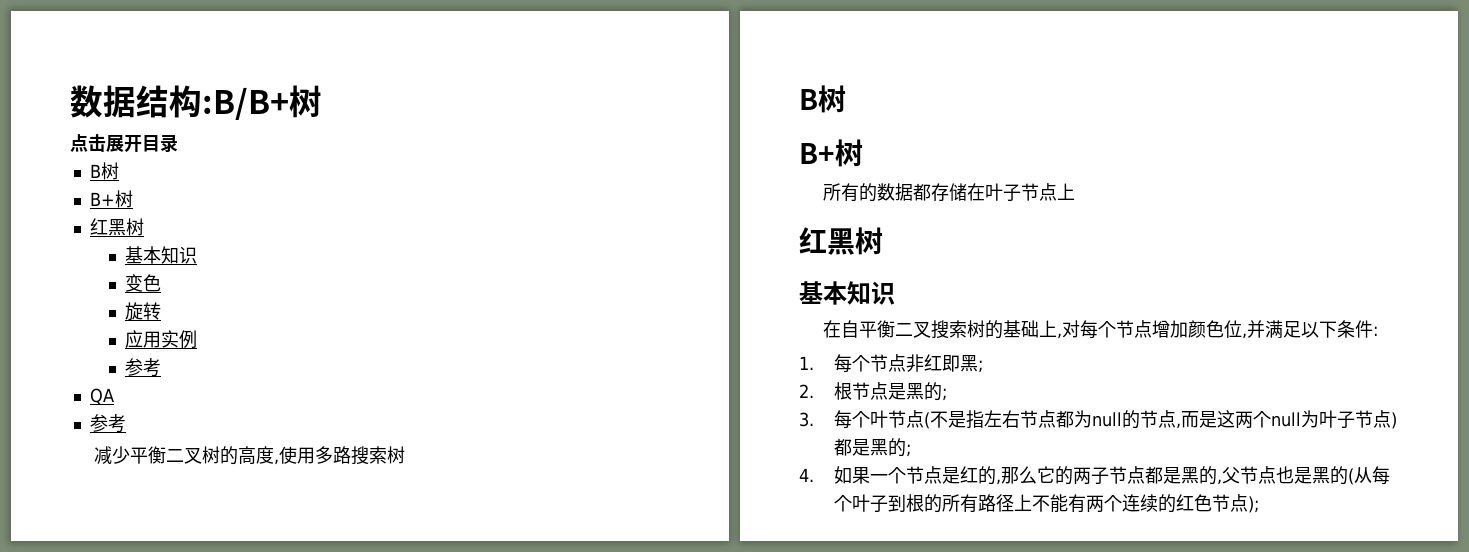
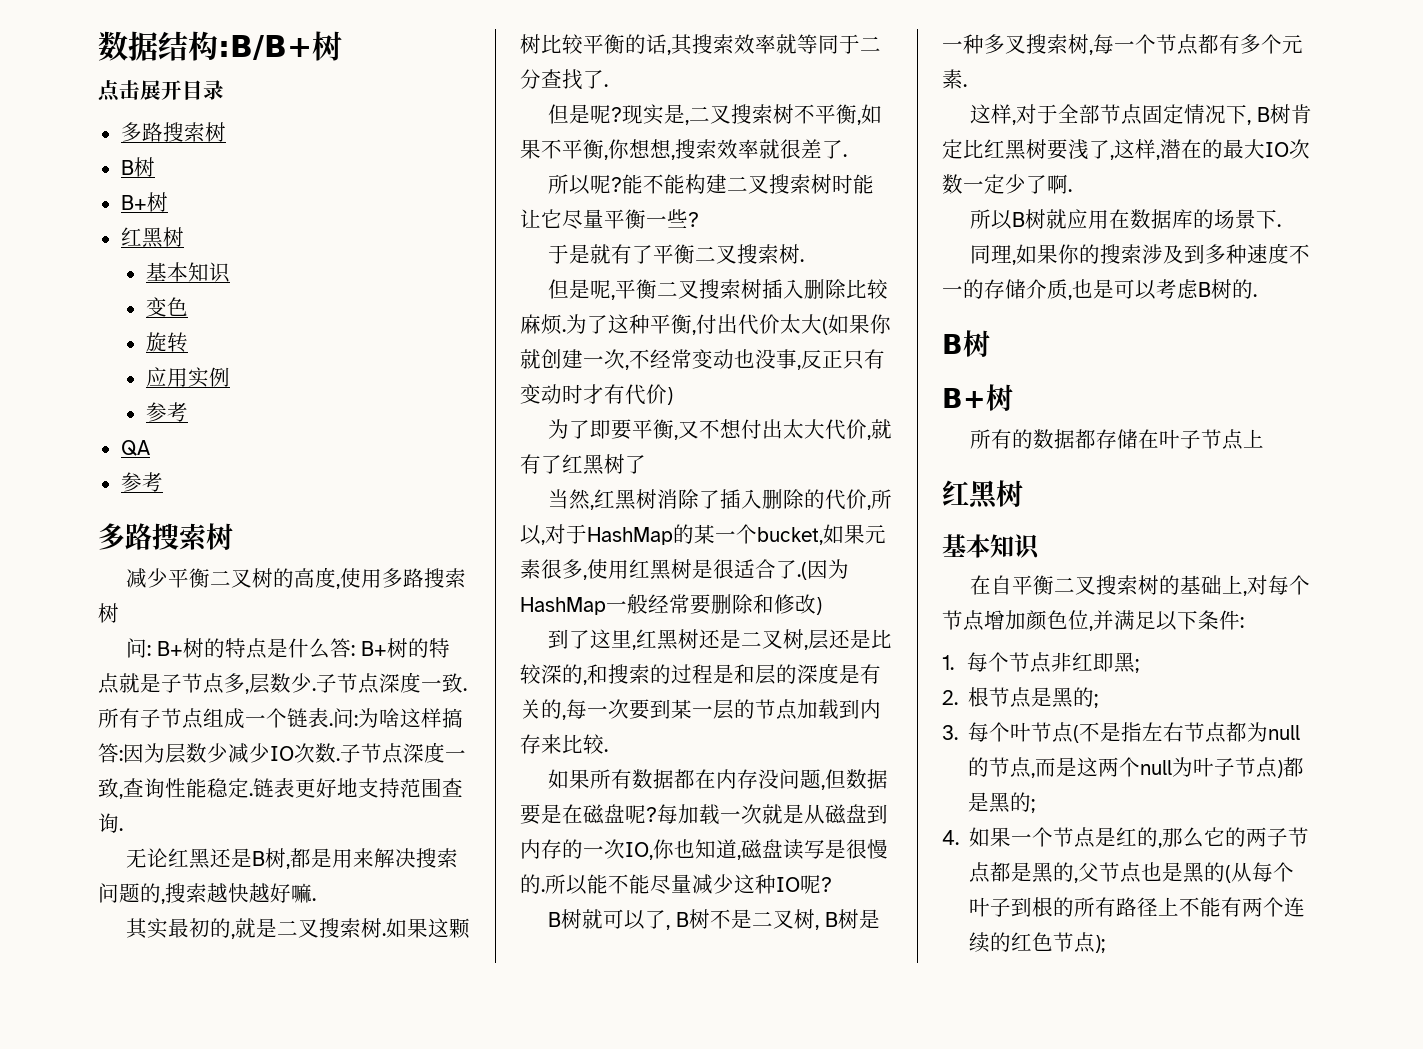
  点击展开目录
+ 多路搜索树
  QA
  参考
+ 多路搜索树
+ 问: B+树的特点是什么答: B+树的特点就是子节点多,层数少.子节点深度一致.所有子节点组成一个链表.问:为啥这样搞答:因为层数少减少IO次数.子节点深度一致,查询性能稳定.链表更好地支持范围查询.
+ 无论红黑还是B树,都是用来解决搜索问题的,搜索越快越好嘛.
+ 其实最初的,就是二叉搜索树.如果这颗树比较平衡的话,其搜索效率就等同于二分查找了.
+ 但是呢?现实是,二叉搜索树不平衡,如果不平衡,你想想,搜索效率就很差了.
+ 所以呢?能不能构建二叉搜索树时能让它尽量平衡一些?
+ 于是就有了平衡二叉搜索树.
+ 但是呢,平衡二叉搜索树插入删除比较麻烦.为了这种平衡,付出代价太大(如果你就创建一次,不经常变动也没事,反正只有变动时才有代价)
+ 为了即要平衡,又不想付出太大代价,就有了红黑树了
+ 当然,红黑树消除了插入删除的代价,所以,对于HashMap的某一个bucket,如果元素很多,使用红黑树是很适合了.(因为HashMap一般经常要删除和修改)
+ 到了这里,红黑树还是二叉树,层还是比较深的,和搜索的过程是和层的深度是有关的,每一次要到某一层的节点加载到内存来比较.
+ 如果所有数据都在内存没问题,但数据要是在磁盘呢?每加载一次就是从磁盘到内存的一次IO,你也知道,磁盘读写是很慢的.所以能不能尽量减少这种IO呢?
+ B树就可以了, B树不是二叉树, B树是一种多叉搜索树,每一个节点都有多个元素.
+ 这样,对于全部节点固定情况下, B树肯定比红黑树要浅了,这样,潜在的最大IO次数一定少了啊.
+ 所以B树就应用在数据库的场景下.
+ 同理,如果你的搜索涉及到多种速度不一的存储介质,也是可以考虑B树的.

